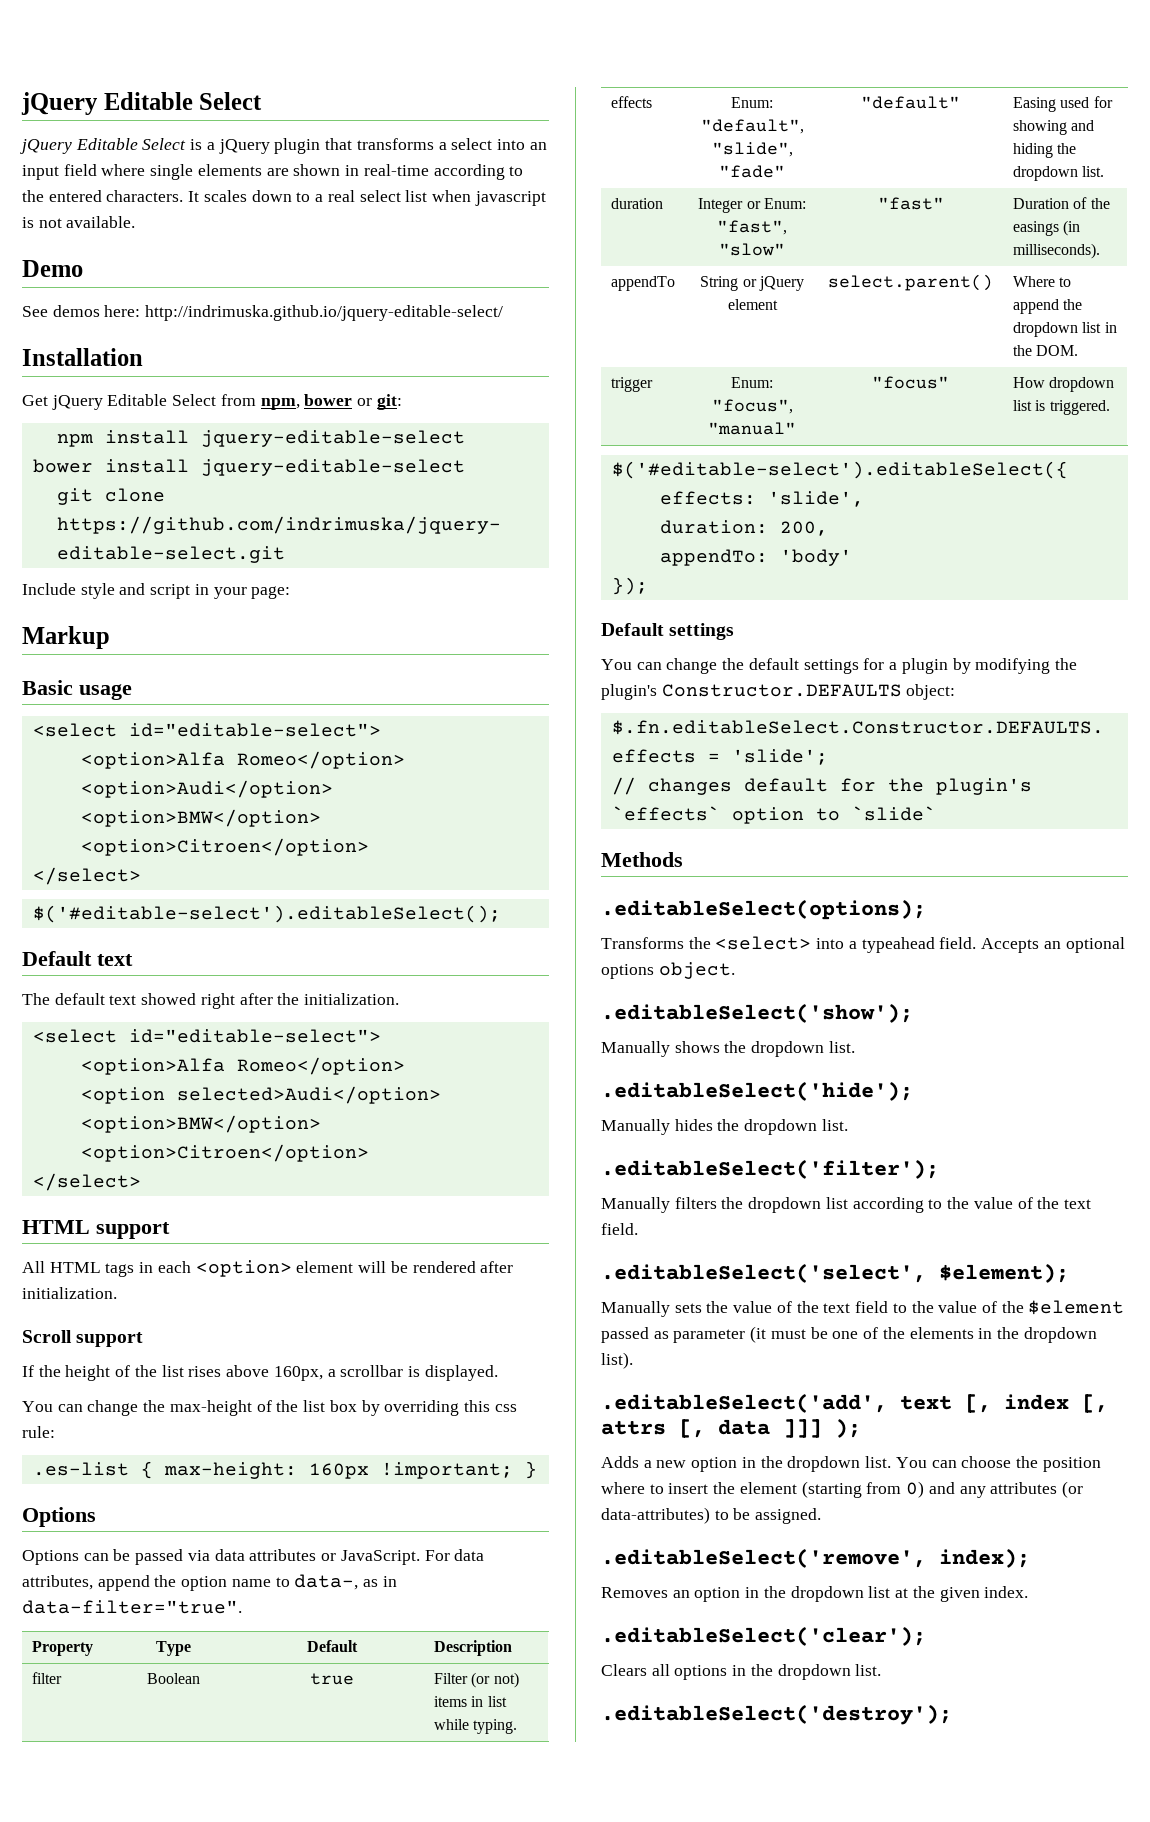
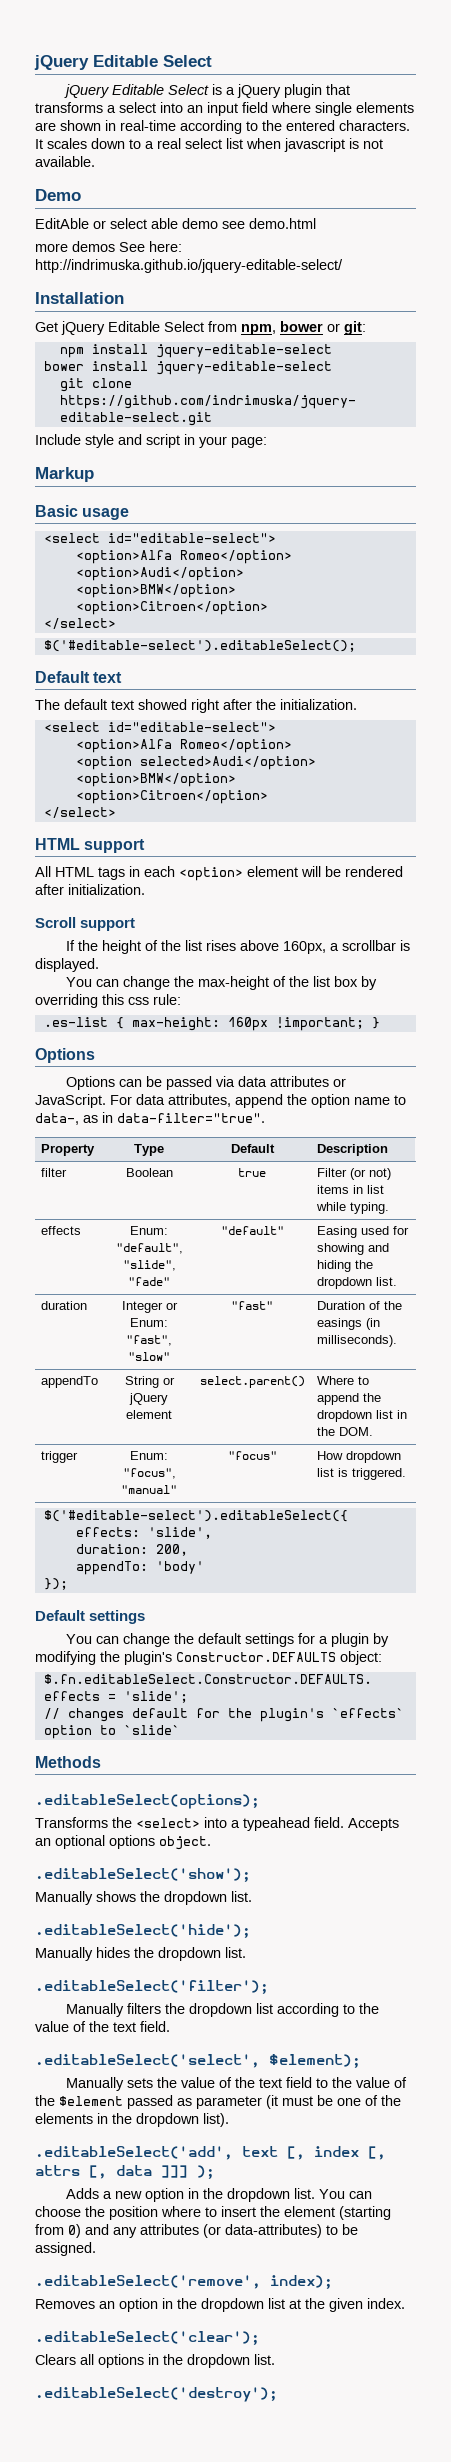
- See demos here: http://indrimuska.github.io/jquery-editable-select/
+ EditAble or select able demo see demo.html
+ more demos See here: http://indrimuska.github.io/jquery-editable-select/

